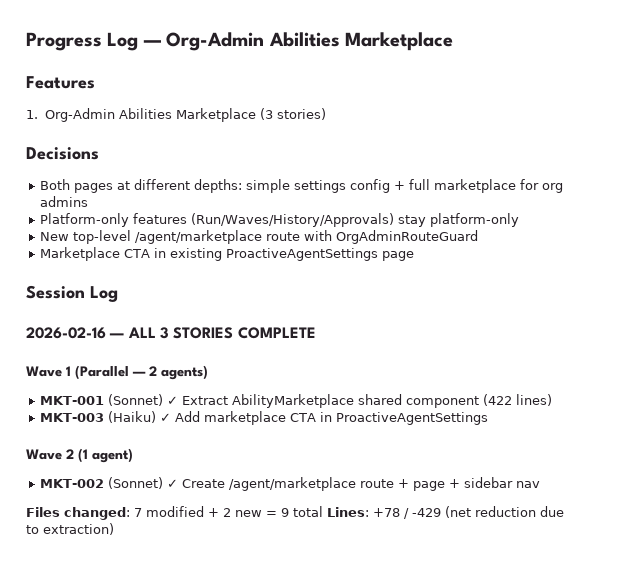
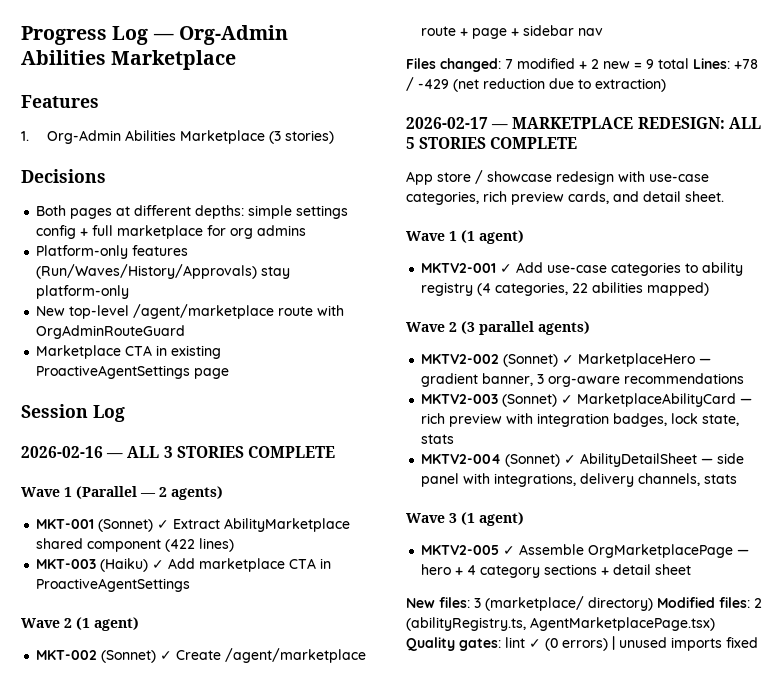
+ 2026-02-17 — MARKETPLACE REDESIGN: ALL 5 STORIES COMPLETE
+ App store / showcase redesign with use-case categories, rich preview cards, and detail sheet.
+ Wave 1 (1 agent)
+ MKTV2-001 ✓ Add use-case categories to ability registry (4 categories, 22 abilities mapped)
+ Wave 2 (3 parallel agents)
+ MKTV2-002 (Sonnet) ✓ MarketplaceHero — gradient banner, 3 org-aware recommendations
+ MKTV2-003 (Sonnet) ✓ MarketplaceAbilityCard — rich preview with integration badges, lock state, stats
+ MKTV2-004 (Sonnet) ✓ AbilityDetailSheet — side panel with integrations, delivery channels, stats
+ Wave 3 (1 agent)
+ MKTV2-005 ✓ Assemble OrgMarketplacePage — hero + 4 category sections + detail sheet
+ New files: 3 (marketplace/ directory) Modified files: 2 (abilityRegistry.ts, AgentMarketplacePage.tsx) Quality gates: lint ✓ (0 errors) | unused imports fixed

